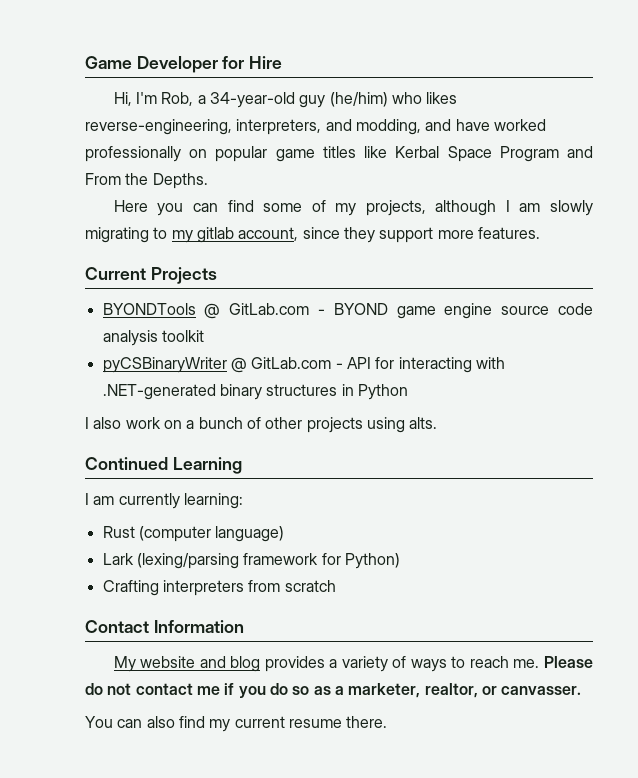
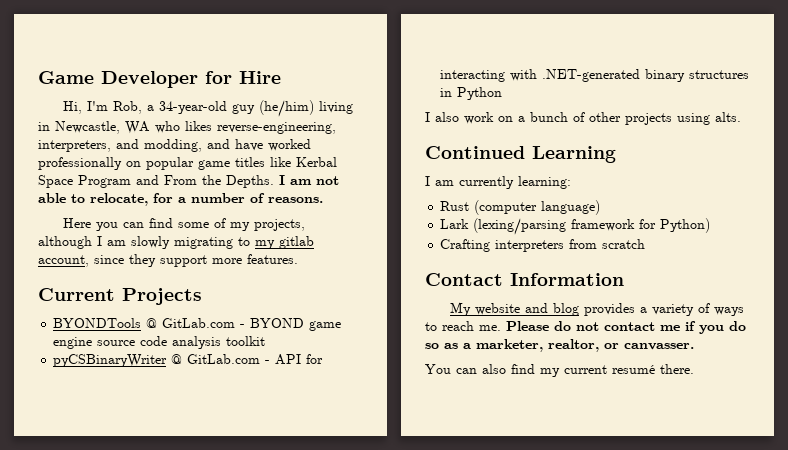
- Hi, I'm Rob, a 34-year-old guy (he/him) who likes reverse-engineering, interpreters, and modding, and have worked professionally on popular game titles like Kerbal Space Program and From the Depths.
+ Hi, I'm Rob, a 34-year-old guy (he/him) living in Newcastle, WA who likes reverse-engineering, interpreters, and modding, and have worked professionally on popular game titles like Kerbal Space Program and From the Depths. I am not able to relocate, for a number of reasons.
- You can also find my current resume there.
+ You can also find my current resumé there.

